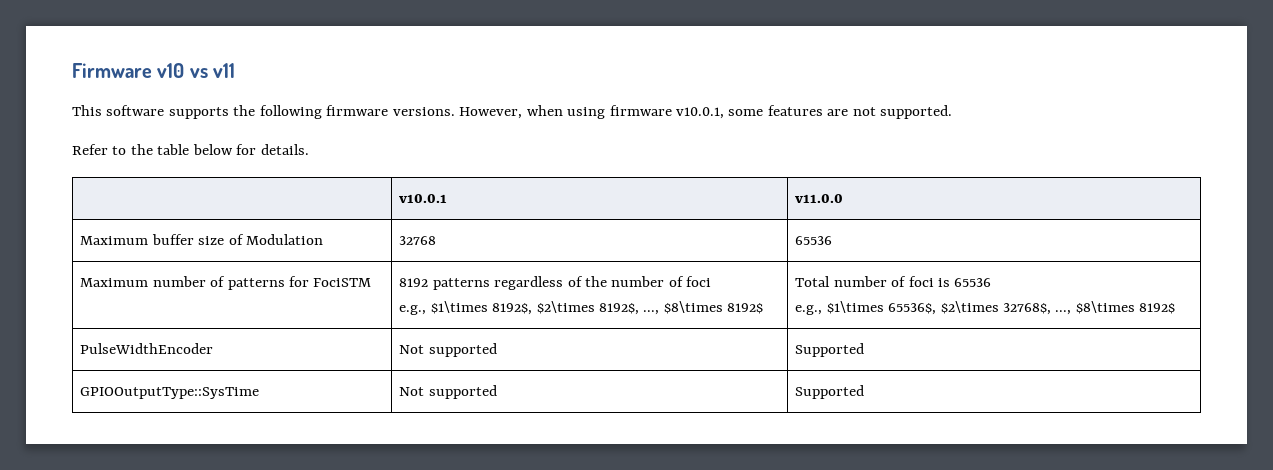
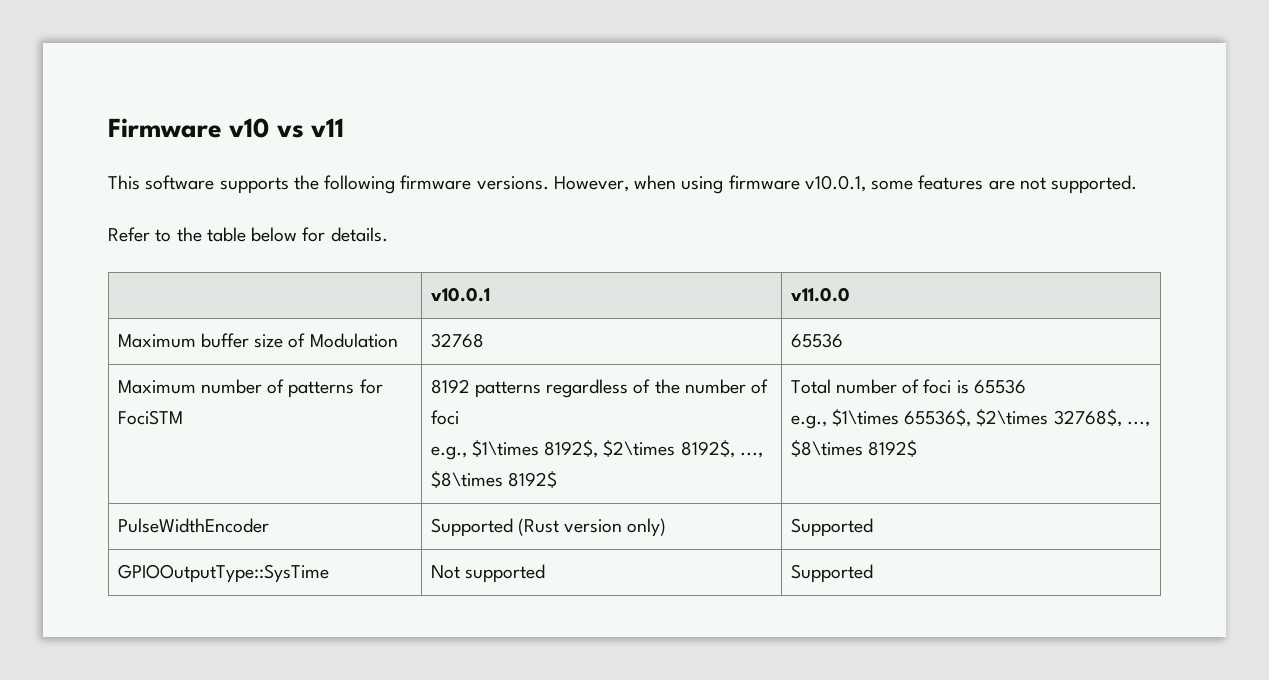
- PulseWidthEncoder | Not supported | Supported
+ PulseWidthEncoder | Supported (Rust version only) | Supported

